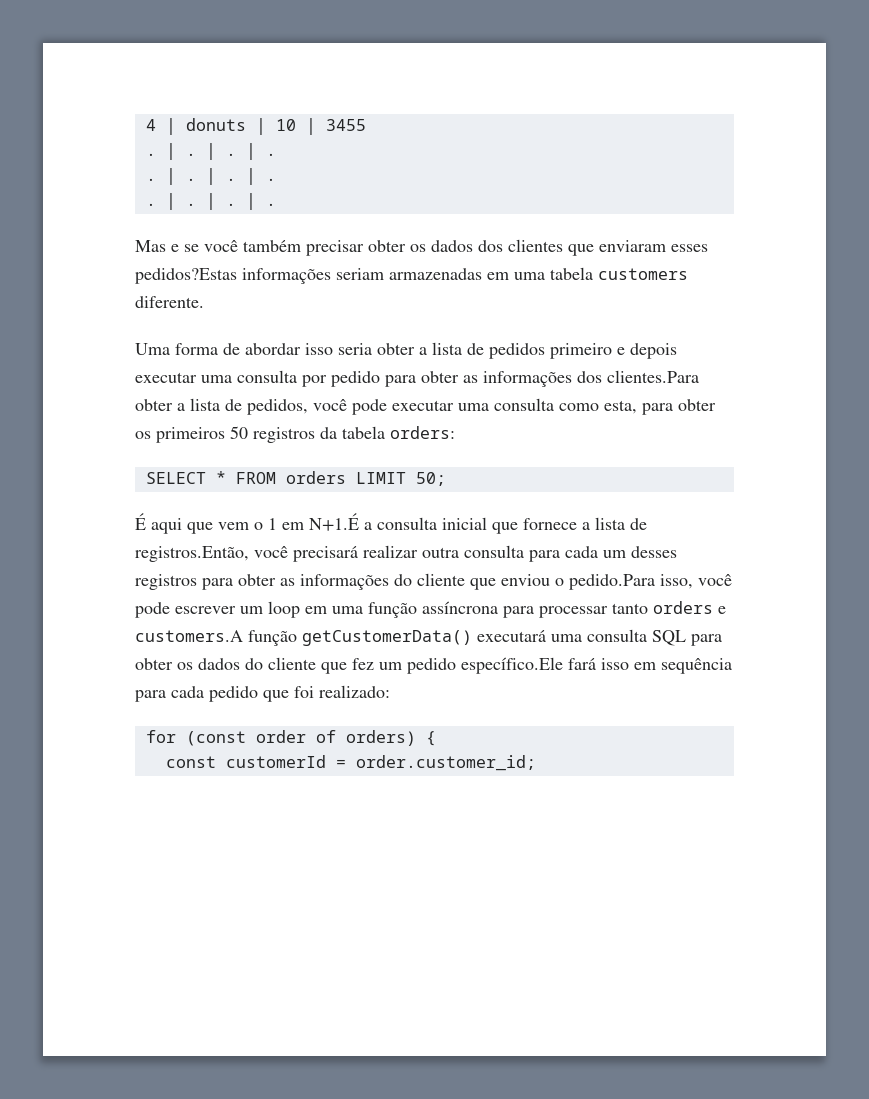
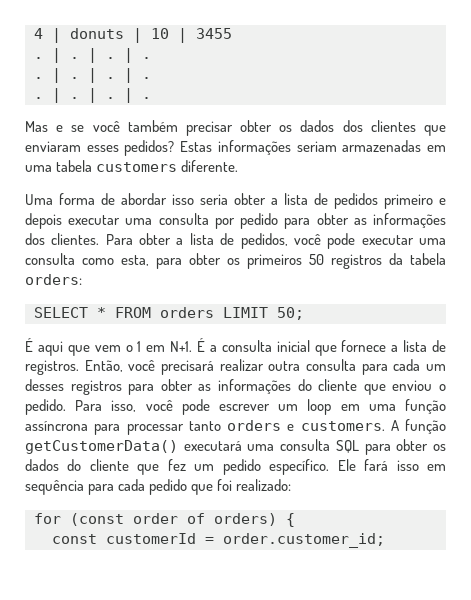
- Mas e se você também precisar obter os dados dos clientes que enviaram esses pedidos?Estas informações seriam armazenadas em uma tabela customers diferente.
+ Mas e se você também precisar obter os dados dos clientes que enviaram esses pedidos? Estas informações seriam armazenadas em uma tabela customers diferente.
- Uma forma de abordar isso seria obter a lista de pedidos primeiro e depois executar uma consulta por pedido para obter as informações dos clientes.Para obter a lista de pedidos, você pode executar uma consulta como esta, para obter os primeiros 50 registros da tabela orders:
+ Uma forma de abordar isso seria obter a lista de pedidos primeiro e depois executar uma consulta por pedido para obter as informações dos clientes. Para obter a lista de pedidos, você pode executar uma consulta como esta, para obter os primeiros 50 registros da tabela orders:
- É aqui que vem o 1 em N+1.É a consulta inicial que fornece a lista de registros.Então, você precisará realizar outra consulta para cada um desses registros para obter as informações do cliente que enviou o pedido.Para isso, você pode escrever um loop em uma função assíncrona para processar tanto orders e customers.A função getCustomerData() executará uma consulta SQL para obter os dados do cliente que fez um pedido específico.Ele fará isso em sequência para cada pedido que foi realizado:
+ É aqui que vem o 1 em N+1. É a consulta inicial que fornece a lista de registros. Então, você precisará realizar outra consulta para cada um desses registros para obter as informações do cliente que enviou o pedido. Para isso, você pode escrever um loop em uma função assíncrona para processar tanto orders e customers. A função getCustomerData() executará uma consulta SQL para obter os dados do cliente que fez um pedido específico. Ele fará isso em sequência para cada pedido que foi realizado:

